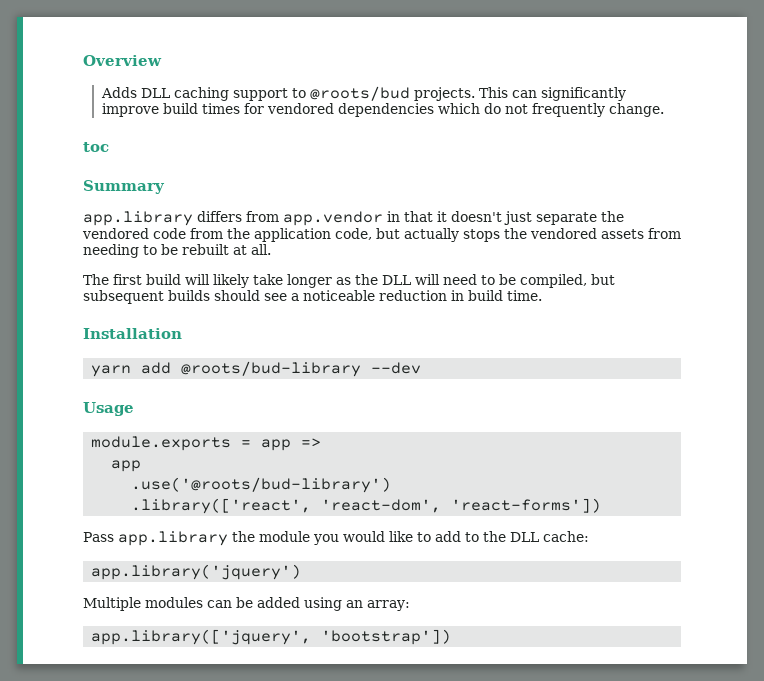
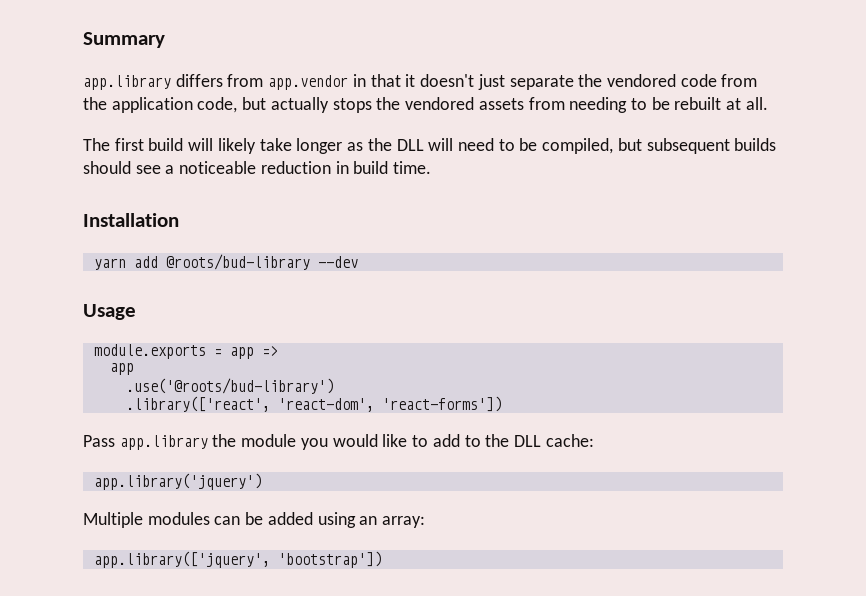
- Overview
- Adds DLL caching support to @roots/bud projects. This can significantly improve build times for vendored dependencies which do not frequently change.
- toc

